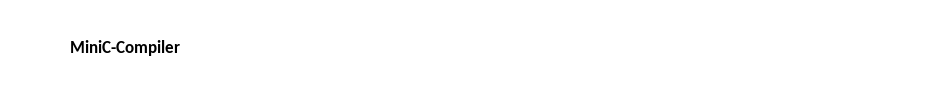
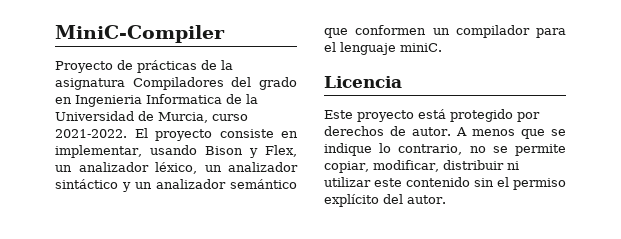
+ Proyecto de prácticas de la asignatura Compiladores del grado en Ingenieria Informatica de la Universidad de Murcia, curso 2021-2022. El proyecto consiste en implementar, usando Bison y Flex, un analizador léxico, un analizador sintáctico y un analizador semántico que conformen un compilador para el lenguaje miniC.
+ Licencia
+ Este proyecto está protegido por derechos de autor. A menos que se indique lo contrario, no se permite copiar, modificar, distribuir ni utilizar este contenido sin el permiso explícito del autor.

